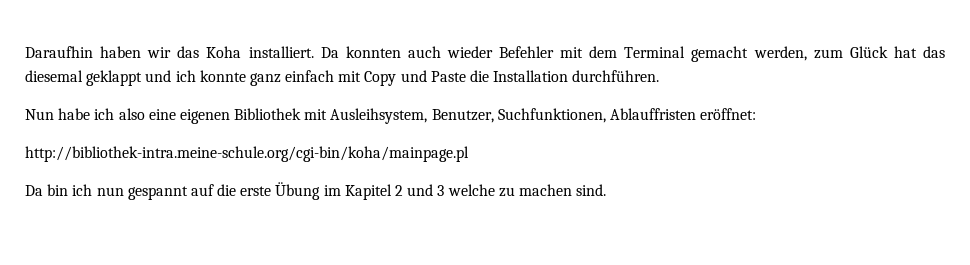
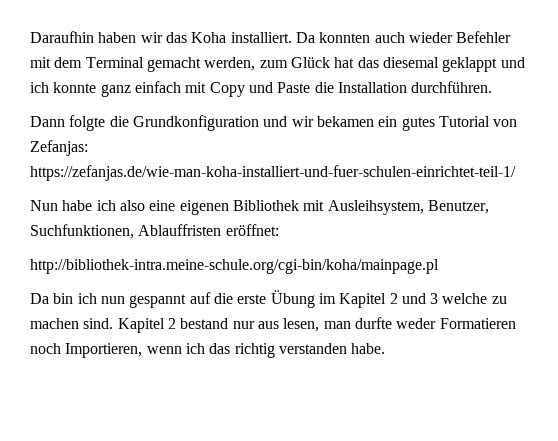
+ Dann folgte die Grundkonfiguration und wir bekamen ein gutes Tutorial von Zefanjas: https://zefanjas.de/wie-man-koha-installiert-und-fuer-schulen-einrichtet-teil-1/
+ Kapitel 2 bestand nur aus lesen, man durfte weder Formatieren noch Importieren, wenn ich das richtig verstanden habe.

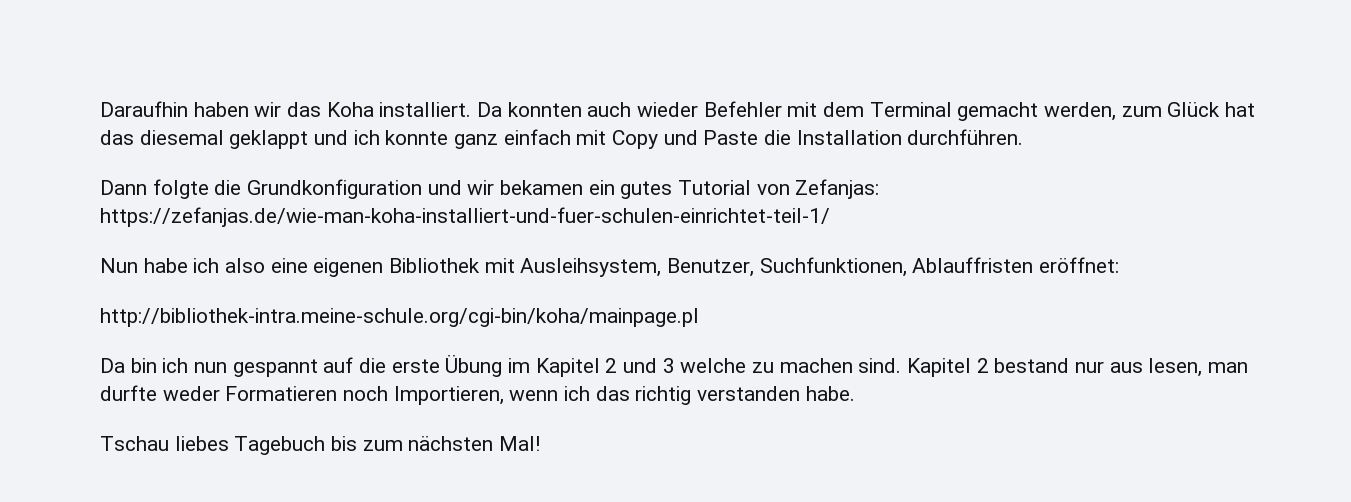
+ Tschau liebes Tagebuch bis zum nächsten Mal!

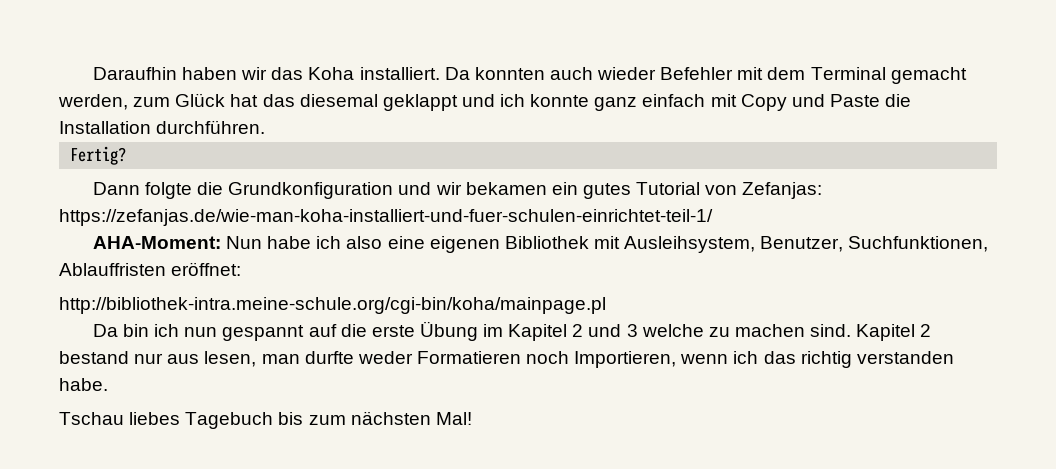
+ Fertig?
- Nun habe ich also eine eigenen Bibliothek mit Ausleihsystem, Benutzer, Suchfunktionen, Ablauffristen eröffnet:
+ AHA-Moment: Nun habe ich also eine eigenen Bibliothek mit Ausleihsystem, Benutzer, Suchfunktionen, Ablauffristen eröffnet:

